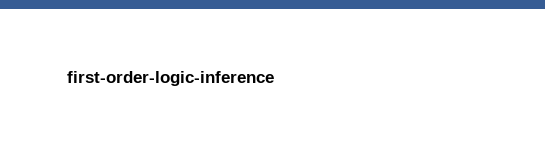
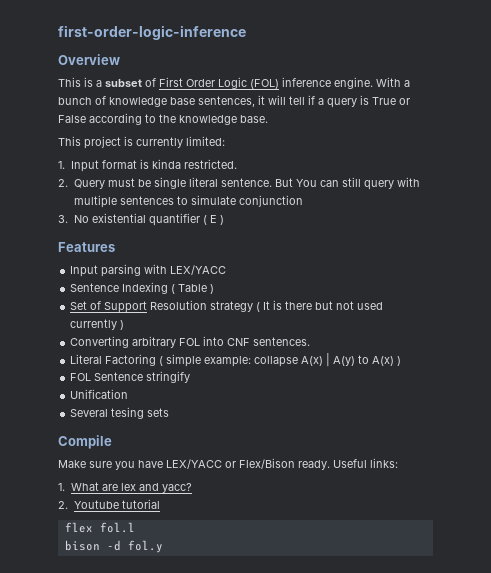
+ Overview
+ This is a subset of First Order Logic (FOL) inference engine. With a bunch of knowledge base sentences, it will tell if a query is True or False according to the knowledge base.
+ This project is currently limited:
+ 1. Input format is kinda restricted.
+ 2. Query must be single literal sentence. But You can still query with multiple sentences to simulate conjunction
+ 3. No existential quantifier ( E )
+ Features
+ Input parsing with LEX/YACC
+ Sentence Indexing ( Table )
+ Set of Support Resolution strategy ( It is there but not used currently )
+ Converting arbitrary FOL into CNF sentences.
+ Literal Factoring ( simple example: collapse A(x) | A(y) to A(x) )
+ FOL Sentence stringify
+ Unification
+ Several tesing sets
+ Compile
+ Make sure you have LEX/YACC or Flex/Bison ready. Useful links:
+ 1. What are lex and yacc?
+ 2. Youtube tutorial
+ flex fol.l
+ bison -d fol.y

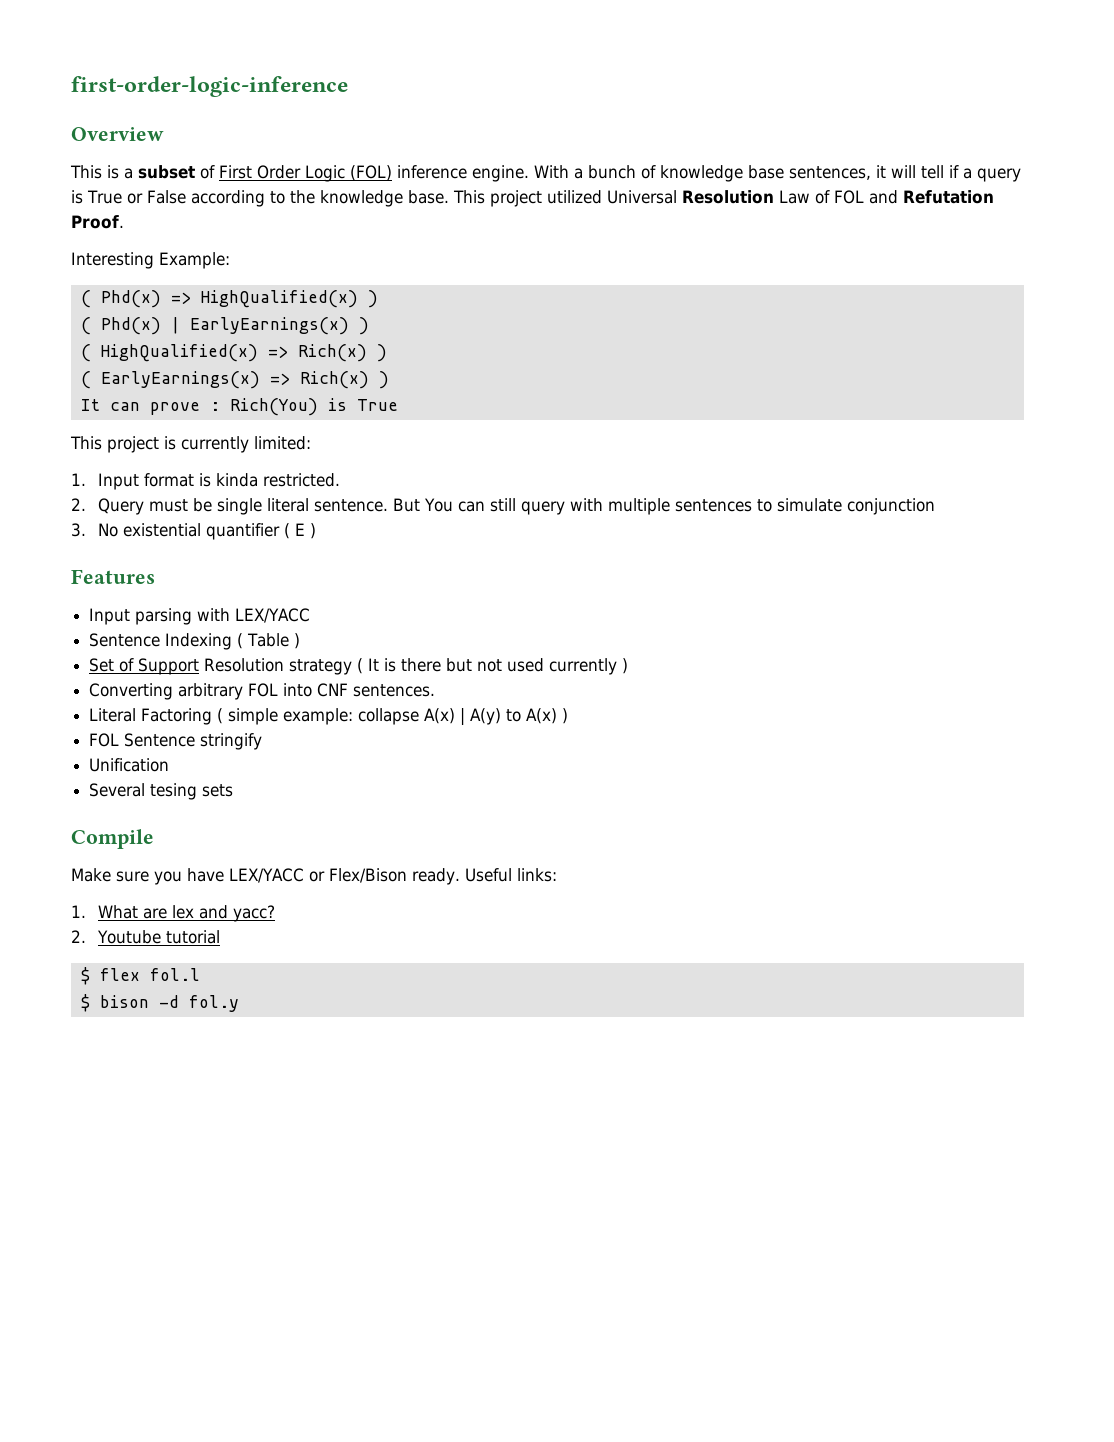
+ This project utilized Universal Resolution Law of FOL and Refutation Proof.
+ Interesting Example:
+ ( Phd(x) => HighQualified(x) )
+ ( Phd(x) | EarlyEarnings(x) )
+ ( HighQualified(x) => Rich(x) )
+ ( EarlyEarnings(x) => Rich(x) )
+ It can prove : Rich(You) is True
- flex fol.l
+ $ flex fol.l
- bison -d fol.y
+ $ bison -d fol.y

